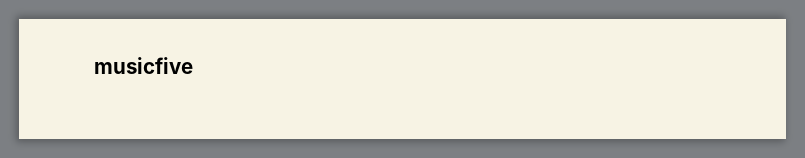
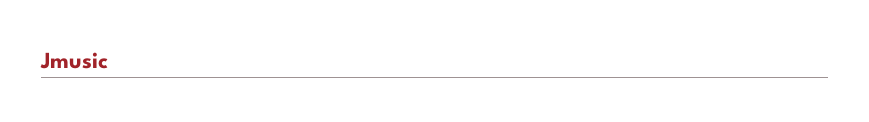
- musicfive
+ Jmusic

